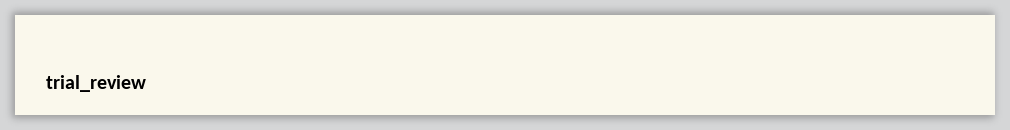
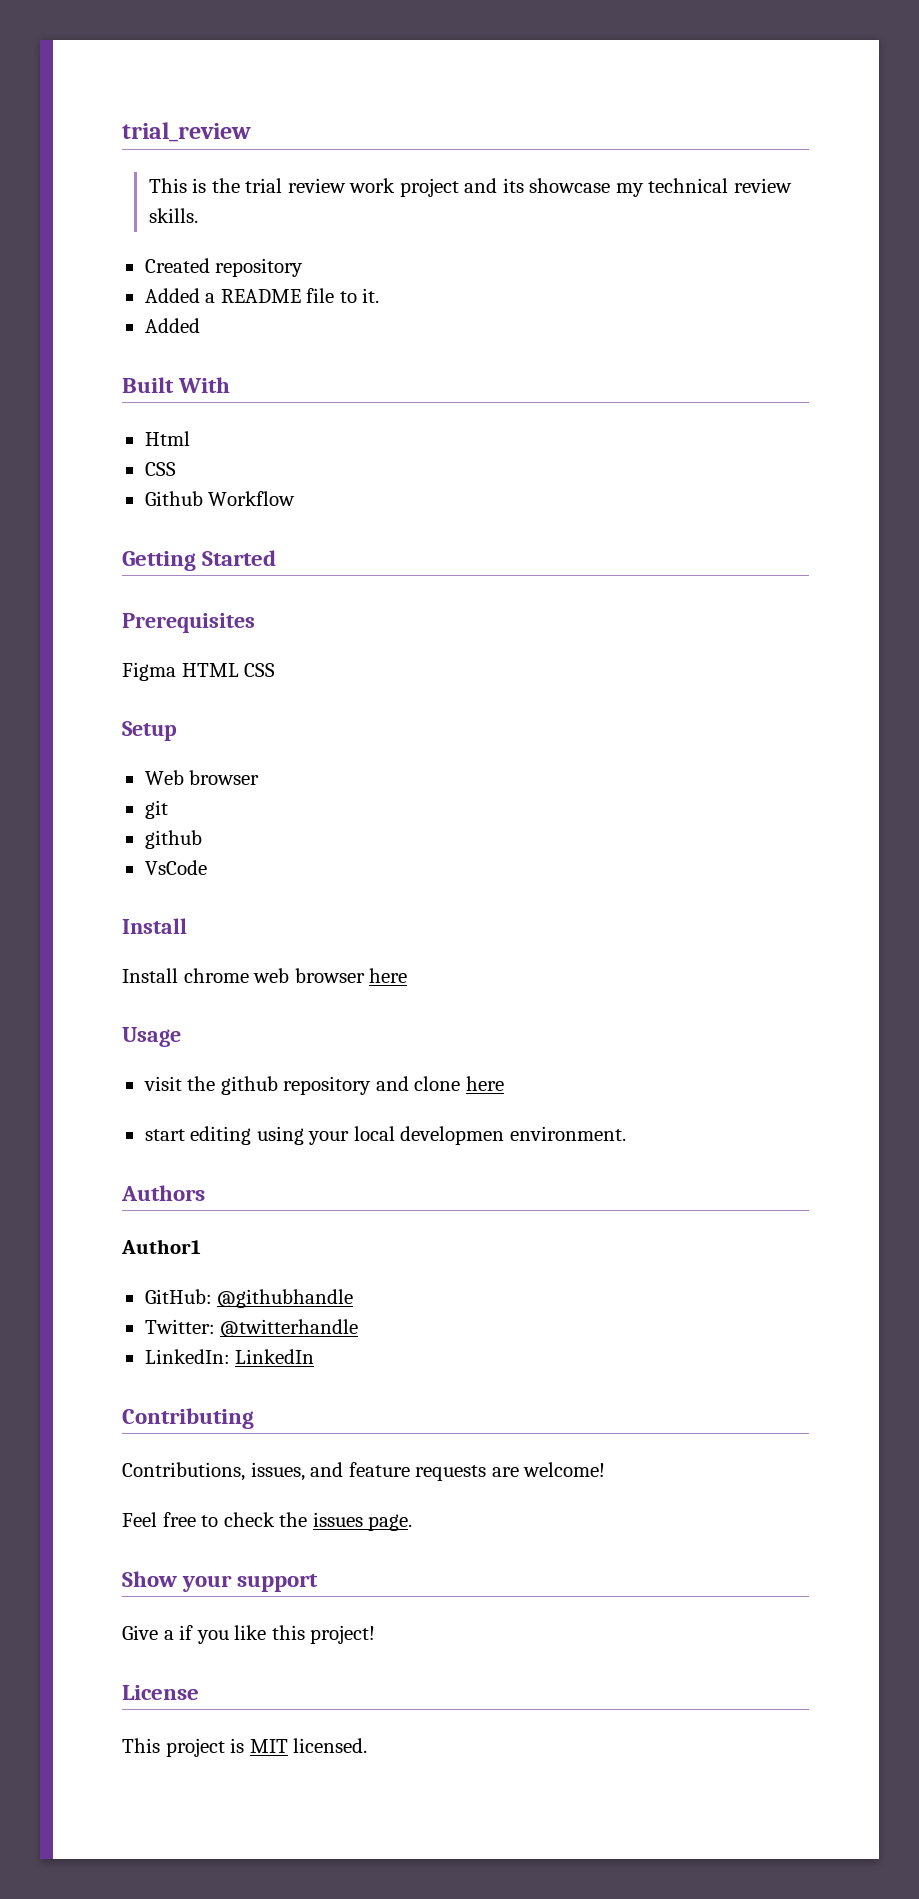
+ This is the trial review work project and its showcase my technical review skills.
+ Created repository
+ Added a README file to it.
+ Added
+ Built With
+ Html
+ CSS
+ Github Workflow
+ Getting Started
+ Prerequisites
+ Figma HTML CSS
+ Setup
+ Web browser
+ git
+ github
+ VsCode
+ Install
+ Install chrome web browser here
+ Usage
+ visit the github repository and clone here
+ start editing using your local developmen environment.
+ Authors
+ Author1
+ GitHub: @githubhandle
+ Twitter: @twitterhandle
+ LinkedIn: LinkedIn
+ Contributing
+ Contributions, issues, and feature requests are welcome!
+ Feel free to check the issues page.
+ Show your support
+ Give a if you like this project!
+ License
+ This project is MIT licensed.

